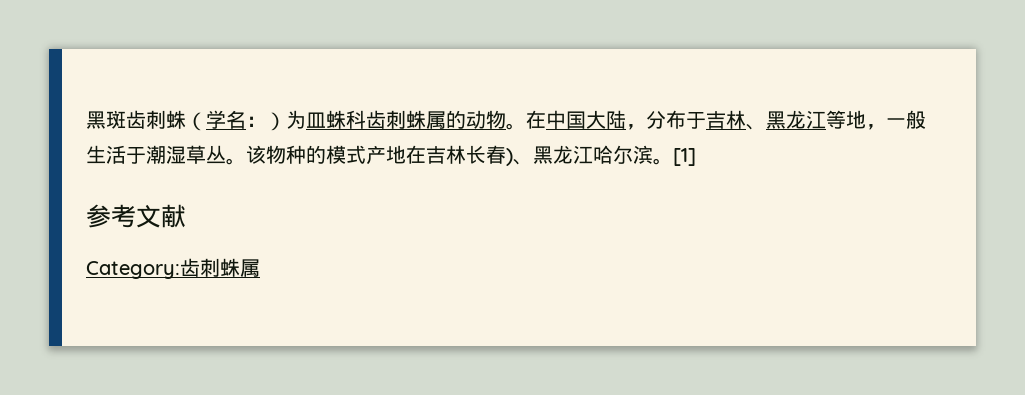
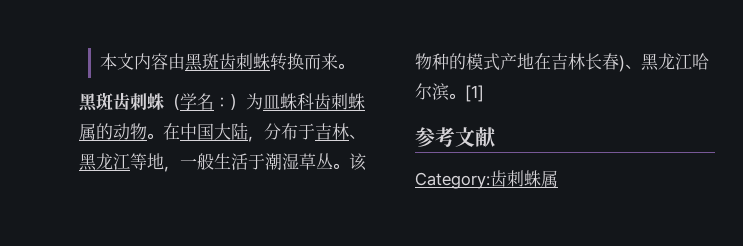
+ 本文内容由黑斑齿刺蛛转换而来。

